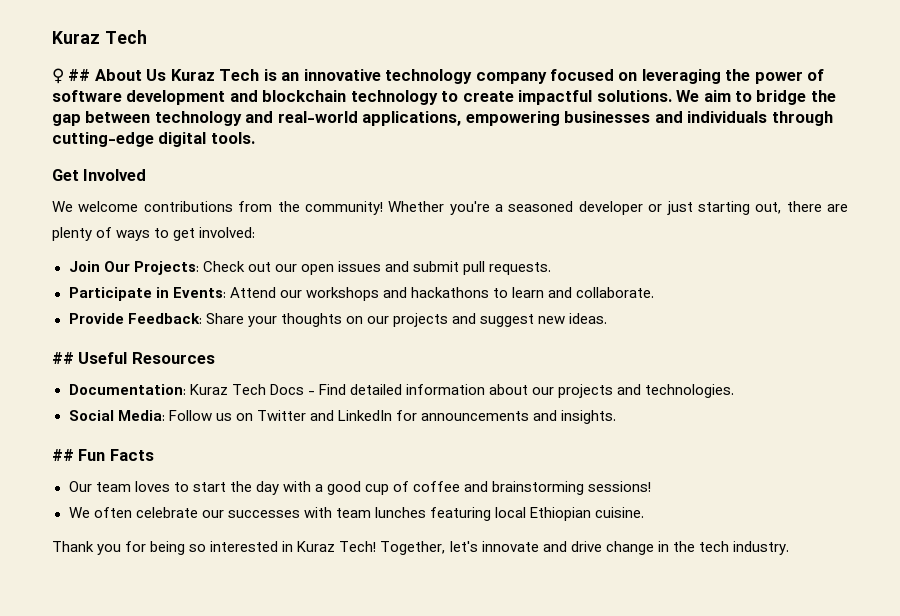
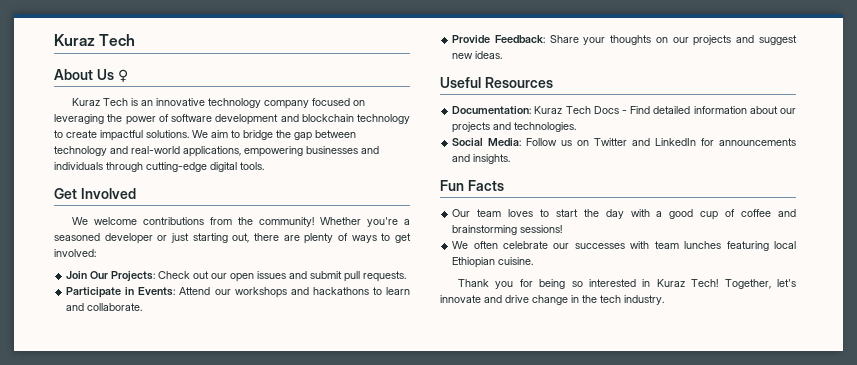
- ♀ ## About Us Kuraz Tech is an innovative technology company focused on leveraging the power of software development and blockchain technology to create impactful solutions.
+ About Us ♀
+ Kuraz Tech is an innovative technology company focused on leveraging the power of software development and blockchain technology to create impactful solutions.
- ## Useful Resources
+ Useful Resources
- ## Fun Facts
+ Fun Facts

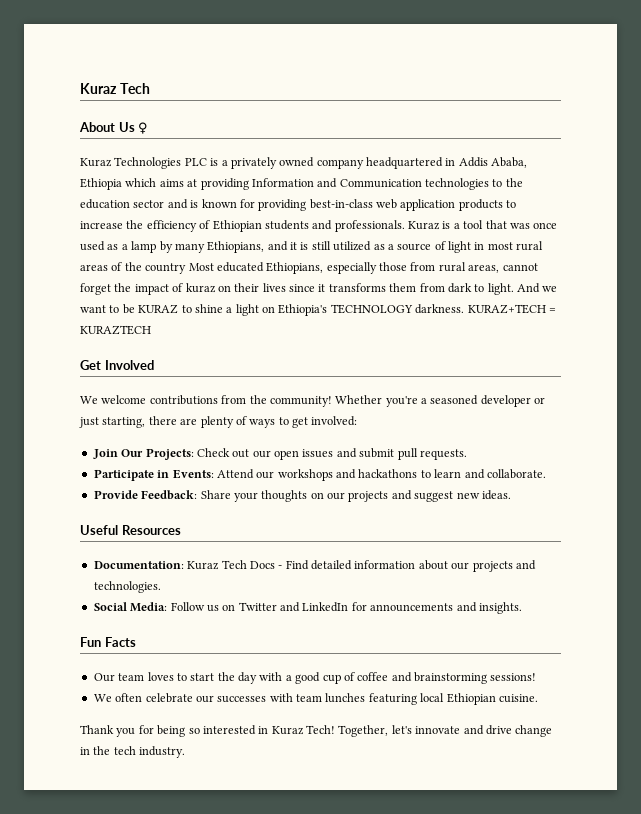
- Kuraz Tech is an innovative technology company focused on leveraging the power of software development and blockchain technology to create impactful solutions. We aim to bridge the gap between technology and real-world applications, empowering businesses and individuals through cutting-edge digital tools.
+ Kuraz Technologies PLC is a privately owned company headquartered in Addis Ababa, Ethiopia which aims at providing Information and Communication technologies to the education sector and is known for providing best-in-class web application products to increase the efficiency of Ethiopian students and professionals. Kuraz is a tool that was once used as a lamp by many Ethiopians, and it is still utilized as a source of light in most rural areas of the country Most educated Ethiopians, especially those from rural areas, cannot forget the impact of kuraz on their lives since it transforms them from dark to light. And we want to be KURAZ to shine a light on Ethiopia's TECHNOLOGY darkness. KURAZ+TECH = KURAZTECH
- Whether you're a seasoned developer or just starting out, there are plenty of ways to get involved:
+ Whether you're a seasoned developer or just starting, there are plenty of ways to get involved:

